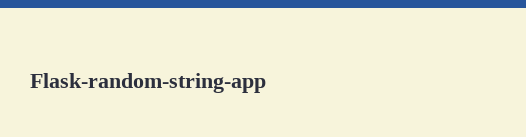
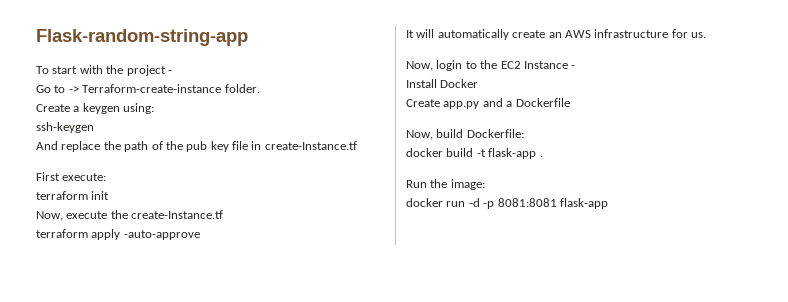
+ To start with the project -
+ Go to -> Terraform-create-instance folder.
+ Create a keygen using:
+ ssh-keygen
+ And replace the path of the pub key file in create-Instance.tf
+ First execute:
+ terraform init
+ Now, execute the create-Instance.tf
+ terraform apply -auto-approve
+ It will automatically create an AWS infrastructure for us.
+ Now, login to the EC2 Instance -
+ Install Docker
+ Create app.py and a Dockerfile
+ Now, build Dockerfile:
+ docker build -t flask-app .
+ Run the image:
+ docker run -d -p 8081:8081 flask-app

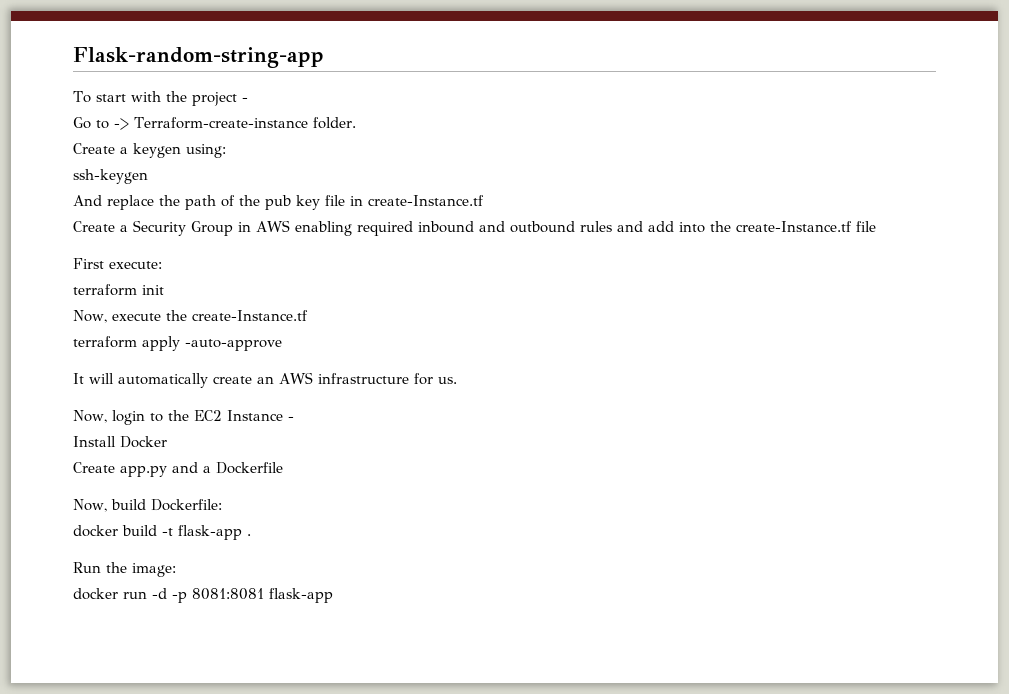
+ Create a Security Group in AWS enabling required inbound and outbound rules and add into the create-Instance.tf file

